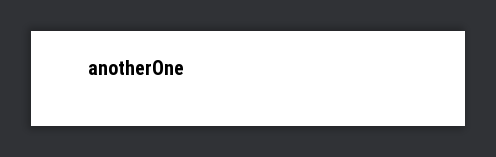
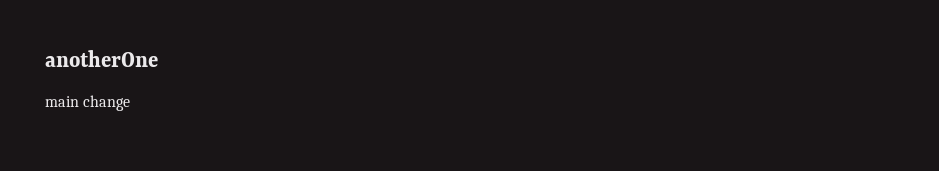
+ main change

